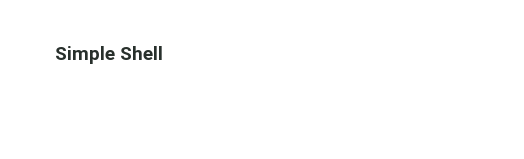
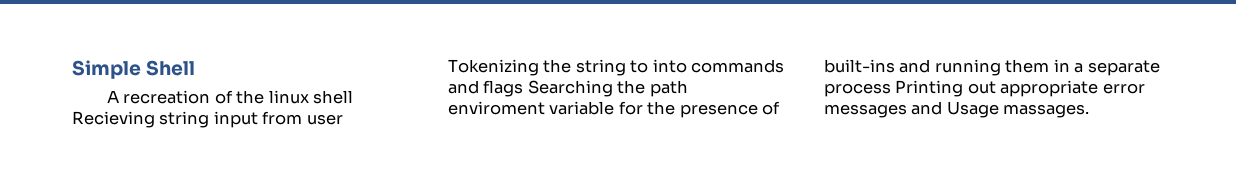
+ A recreation of the linux shell Recieving string input from user Tokenizing the string to into commands and flags Searching the path enviroment variable for the presence of built-ins and running them in a separate process Printing out appropriate error messages and Usage massages.

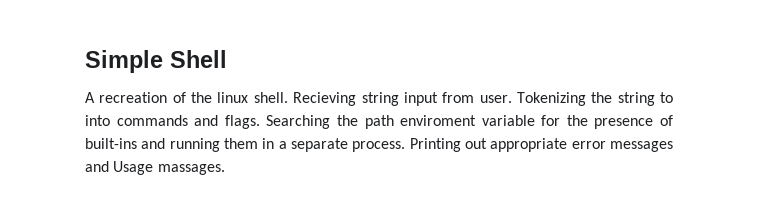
- A recreation of the linux shell Recieving string input from user Tokenizing the string to into commands and flags Searching the path enviroment variable for the presence of built-ins and running them in a separate process Printing out appropriate error messages and Usage massages.
+ A recreation of the linux shell. Recieving string input from user. Tokenizing the string to into commands and flags. Searching the path enviroment variable for the presence of built-ins and running them in a separate process. Printing out appropriate error messages and Usage massages.

